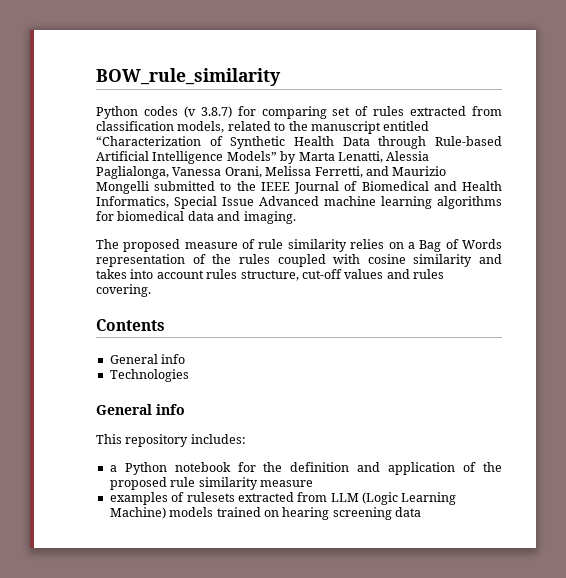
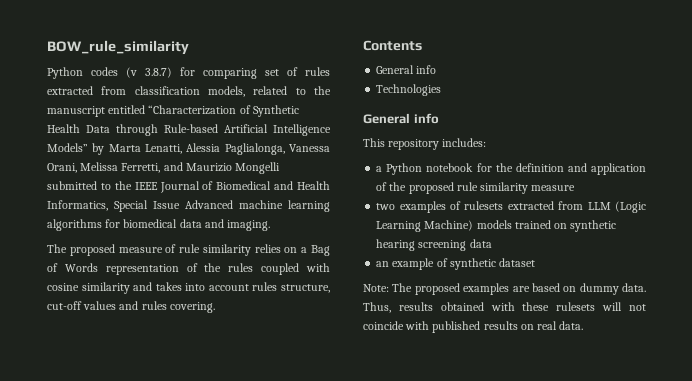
- examples of rulesets extracted from LLM (Logic Learning Machine) models trained on hearing screening data
+ two examples of rulesets extracted from LLM (Logic Learning Machine) models trained on synthetic hearing screening data
+ an example of synthetic dataset
+ Note: The proposed examples are based on dummy data. Thus, results obtained with these rulesets will not coincide with published results on real data.

